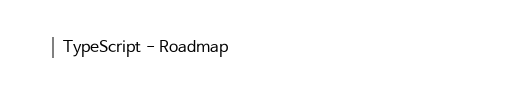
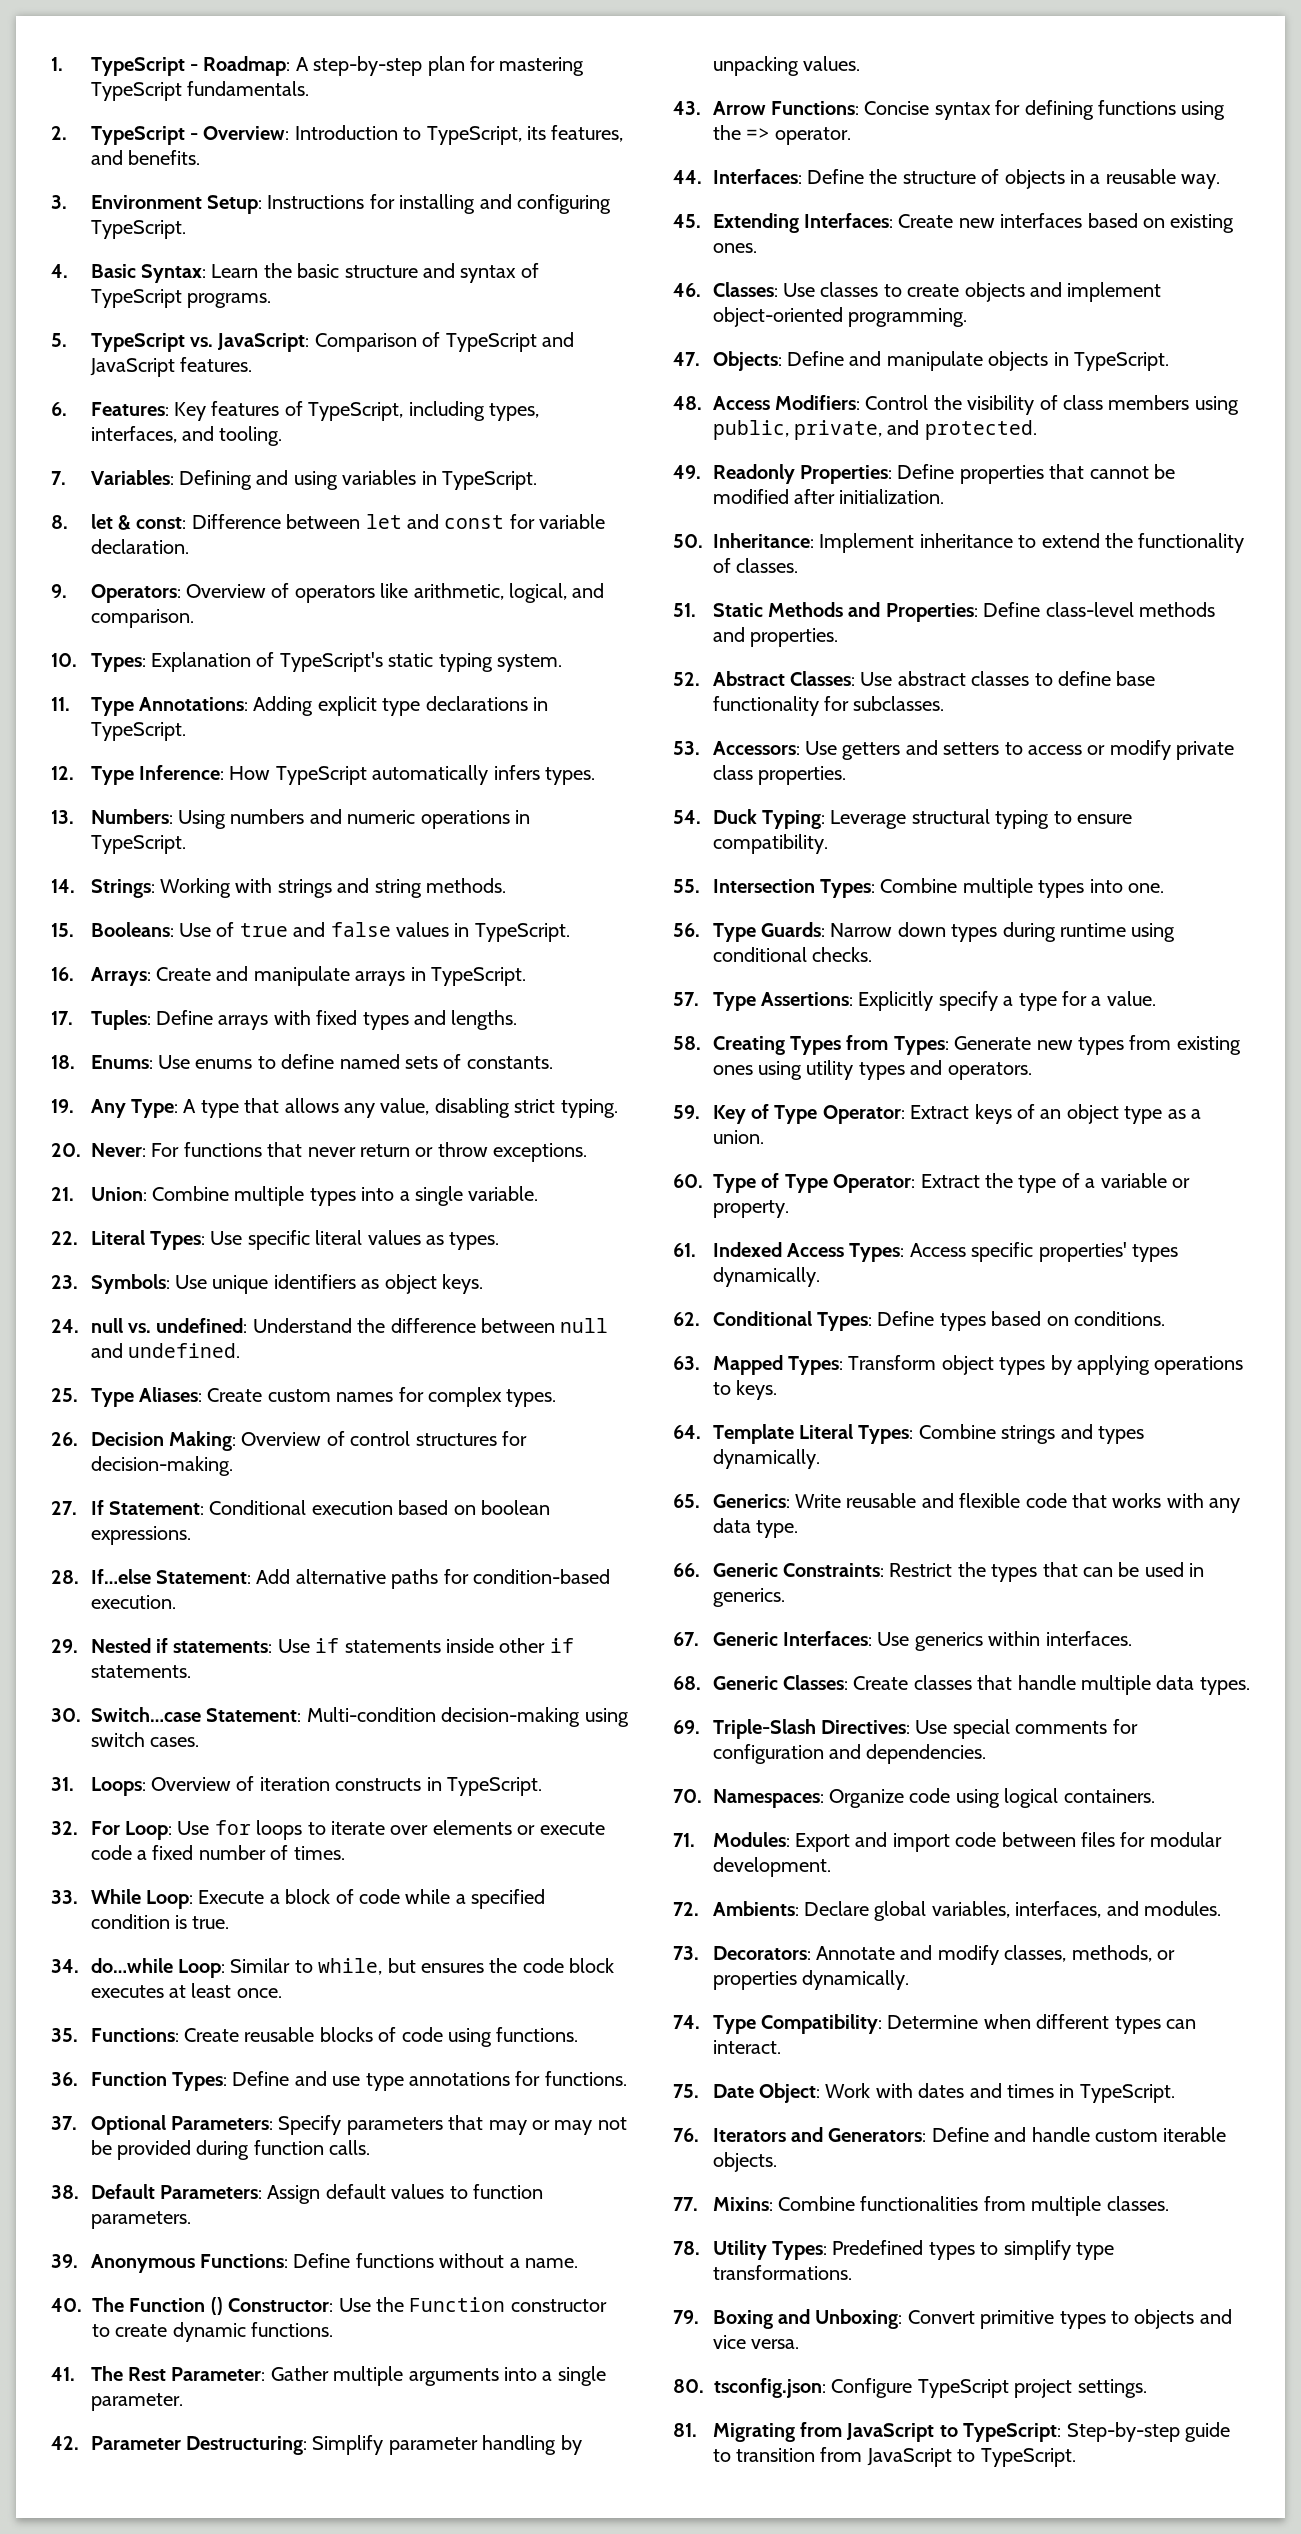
- TypeScript - Roadmap
+ 1. TypeScript - Roadmap: A step-by-step plan for mastering TypeScript fundamentals.
+ 2. TypeScript - Overview: Introduction to TypeScript, its features, and benefits.
+ 3. Environment Setup: Instructions for installing and configuring TypeScript.
+ 4. Basic Syntax: Learn the basic structure and syntax of TypeScript programs.
+ 5. TypeScript vs. JavaScript: Comparison of TypeScript and JavaScript features.
+ 6. Features: Key features of TypeScript, including types, interfaces, and tooling.
+ 7. Variables: Defining and using variables in TypeScript.
+ 8. let & const: Difference between let and const for variable declaration.
+ 9. Operators: Overview of operators like arithmetic, logical, and comparison.
+ 10. Types: Explanation of TypeScript's static typing system.
+ 11. Type Annotations: Adding explicit type declarations in TypeScript.
+ 12. Type Inference: How TypeScript automatically infers types.
+ 13. Numbers: Using numbers and numeric operations in TypeScript.
+ 14. Strings: Working with strings and string methods.
+ 15. Booleans: Use of true and false values in TypeScript.
+ 16. Arrays: Create and manipulate arrays in TypeScript.
+ 17. Tuples: Define arrays with fixed types and lengths.
+ 18. Enums: Use enums to define named sets of constants.
+ 19. Any Type: A type that allows any value, disabling strict typing.
+ 20. Never: For functions that never return or throw exceptions.
+ 21. Union: Combine multiple types into a single variable.
+ 22. Literal Types: Use specific literal values as types.
+ 23. Symbols: Use unique identifiers as object keys.
+ 24. null vs. undefined: Understand the difference between null and undefined.
+ 25. Type Aliases: Create custom names for complex types.
+ 26. Decision Making: Overview of control structures for decision-making.
+ 27. If Statement: Conditional execution based on boolean expressions.
+ 28. If…else Statement: Add alternative paths for condition-based execution.
+ 29. Nested if statements: Use if statements inside other if statements.
+ 30. Switch…case Statement: Multi-condition decision-making using switch cases.
+ 31. Loops: Overview of iteration constructs in TypeScript.
+ 32. For Loop: Use for loops to iterate over elements or execute code a fixed number of times.
+ 33. While Loop: Execute a block of code while a specified condition is true.
+ 34. do…while Loop: Similar to while, but ensures the code block executes at least once.
+ 35. Functions: Create reusable blocks of code using functions.
+ 36. Function Types: Define and use type annotations for functions.
+ 37. Optional Parameters: Specify parameters that may or may not be provided during function calls.
+ 38. Default Parameters: Assign default values to function parameters.
+ 39. Anonymous Functions: Define functions without a name.
+ 40. The Function () Constructor: Use the Function constructor to create dynamic functions.
+ 41. The Rest Parameter: Gather multiple arguments into a single parameter.
+ 42. Parameter Destructuring: Simplify parameter handling by unpacking values.
+ 43. Arrow Functions: Concise syntax for defining functions using the => operator.
+ 44. Interfaces: Define the structure of objects in a reusable way.
+ 45. Extending Interfaces: Create new interfaces based on existing ones.
+ 46. Classes: Use classes to create objects and implement object-oriented programming.
+ 47. Objects: Define and manipulate objects in TypeScript.
+ 48. Access Modifiers: Control the visibility of class members using public, private, and protected.
+ 49. Readonly Properties: Define properties that cannot be modified after initialization.
+ 50. Inheritance: Implement inheritance to extend the functionality of classes.
+ 51. Static Methods and Properties: Define class-level methods and properties.
+ 52. Abstract Classes: Use abstract classes to define base functionality for subclasses.
+ 53. Accessors: Use getters and setters to access or modify private class properties.
+ 54. Duck Typing: Leverage structural typing to ensure compatibility.
+ 55. Intersection Types: Combine multiple types into one.
+ 56. Type Guards: Narrow down types during runtime using conditional checks.
+ 57. Type Assertions: Explicitly specify a type for a value.
+ 58. Creating Types from Types: Generate new types from existing ones using utility types and operators.
+ 59. Key of Type Operator: Extract keys of an object type as a union.
+ 60. Type of Type Operator: Extract the type of a variable or property.
+ 61. Indexed Access Types: Access specific properties' types dynamically.
+ 62. Conditional Types: Define types based on conditions.
+ 63. Mapped Types: Transform object types by applying operations to keys.
+ 64. Template Literal Types: Combine strings and types dynamically.
+ 65. Generics: Write reusable and flexible code that works with any data type.
+ 66. Generic Constraints: Restrict the types that can be used in generics.
+ 67. Generic Interfaces: Use generics within interfaces.
+ 68. Generic Classes: Create classes that handle multiple data types.
+ 69. Triple-Slash Directives: Use special comments for configuration and dependencies.
+ 70. Namespaces: Organize code using logical containers.
+ 71. Modules: Export and import code between files for modular development.
+ 72. Ambients: Declare global variables, interfaces, and modules.
+ 73. Decorators: Annotate and modify classes, methods, or properties dynamically.
+ 74. Type Compatibility: Determine when different types can interact.
+ 75. Date Object: Work with dates and times in TypeScript.
+ 76. Iterators and Generators: Define and handle custom iterable objects.
+ 77. Mixins: Combine functionalities from multiple classes.
+ 78. Utility Types: Predefined types to simplify type transformations.
+ 79. Boxing and Unboxing: Convert primitive types to objects and vice versa.
+ 80. tsconfig.json: Configure TypeScript project settings.
+ 81. Migrating from JavaScript to TypeScript: Step-by-step guide to transition from JavaScript to TypeScript.

